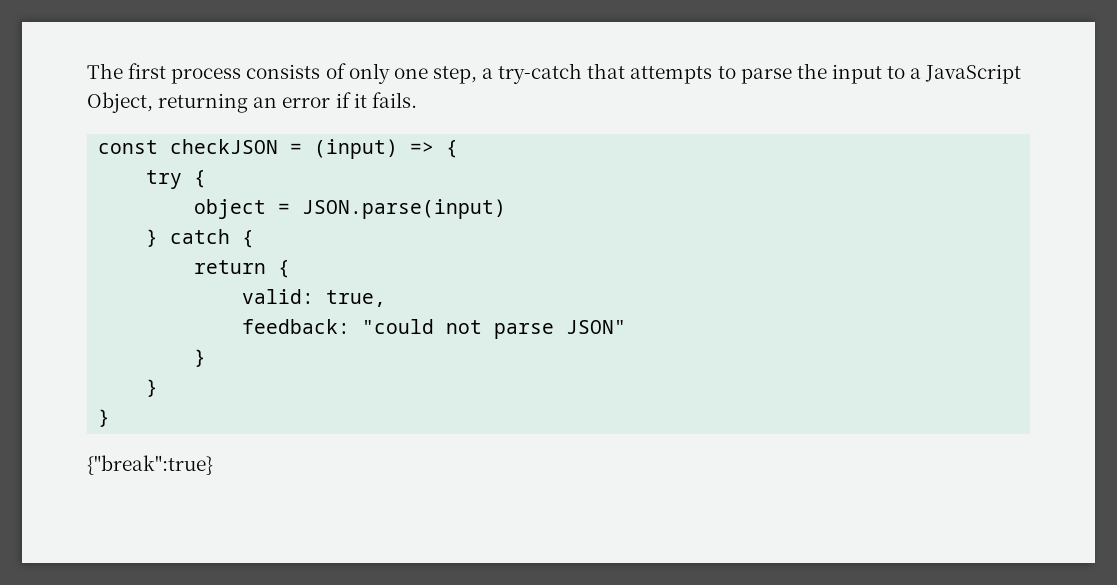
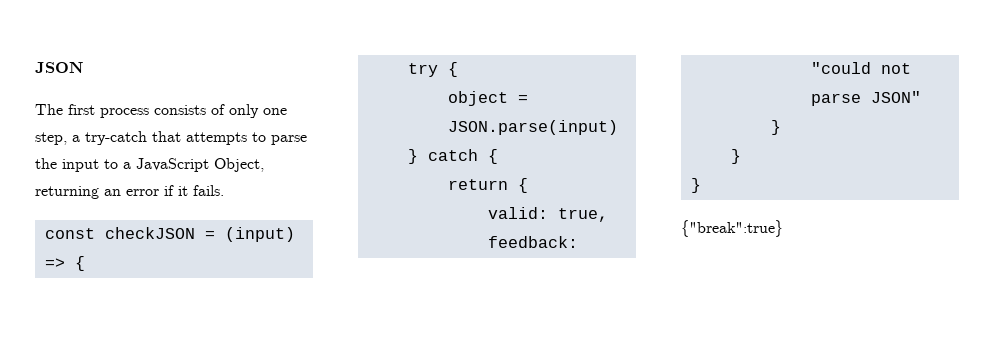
+ JSON

